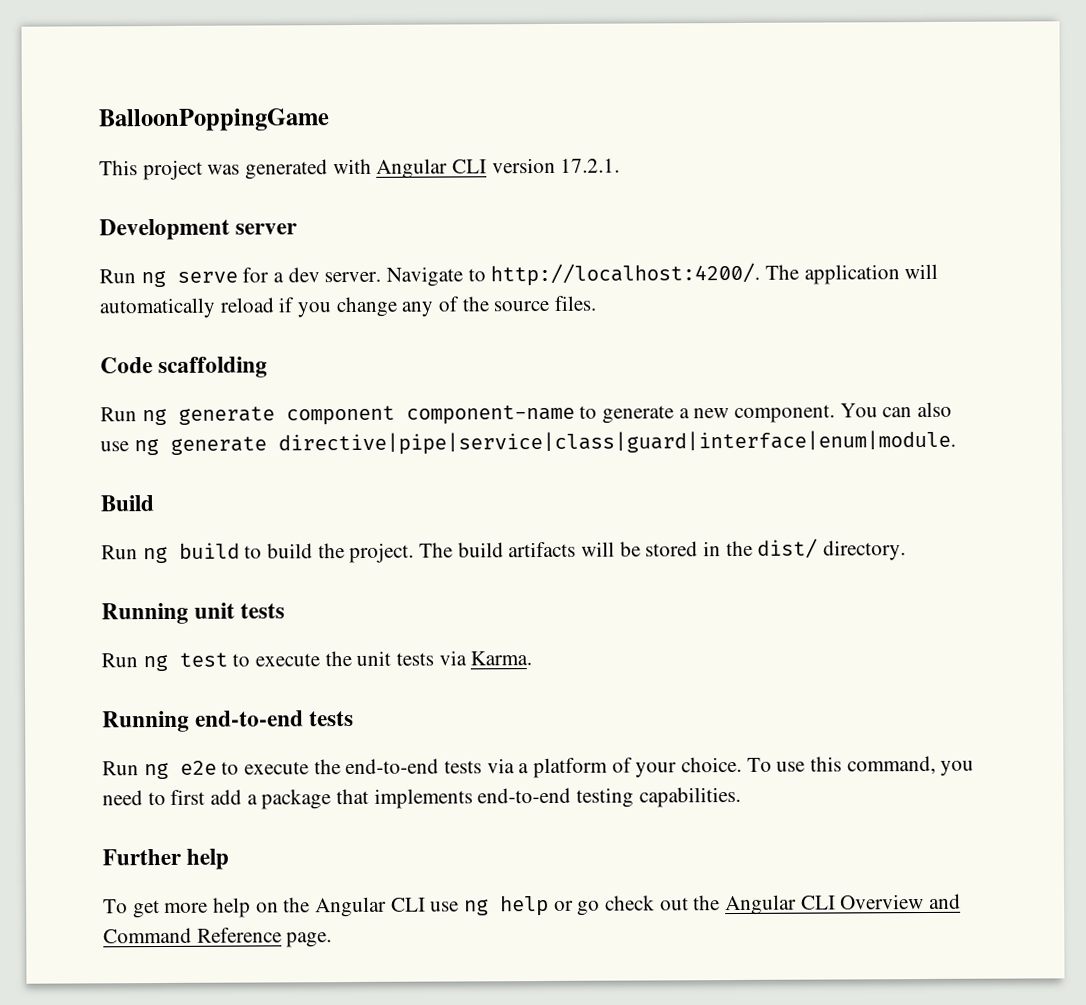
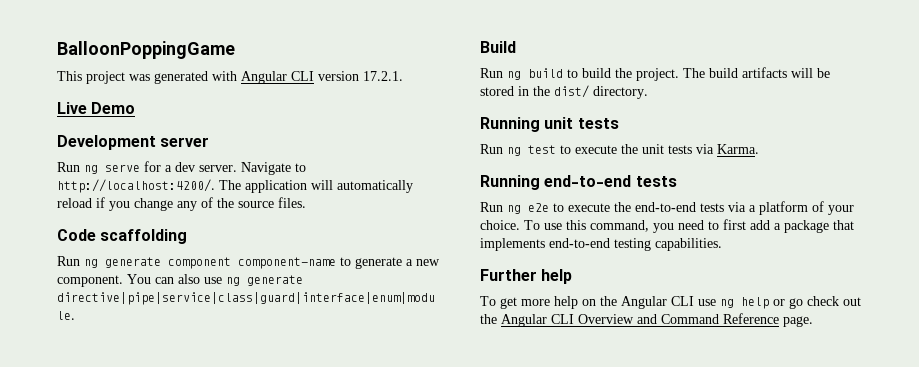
+ Live Demo

